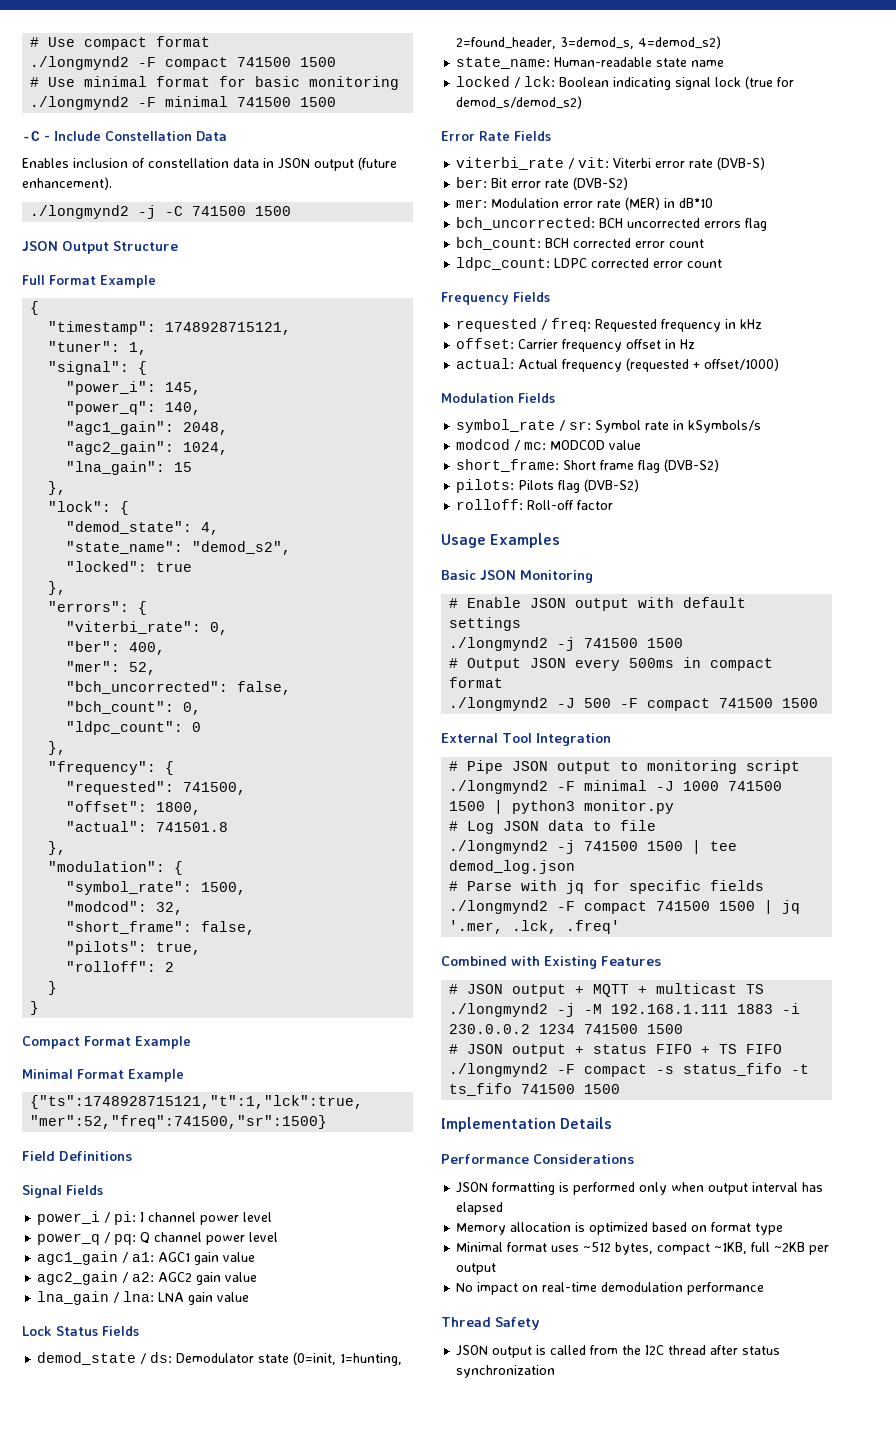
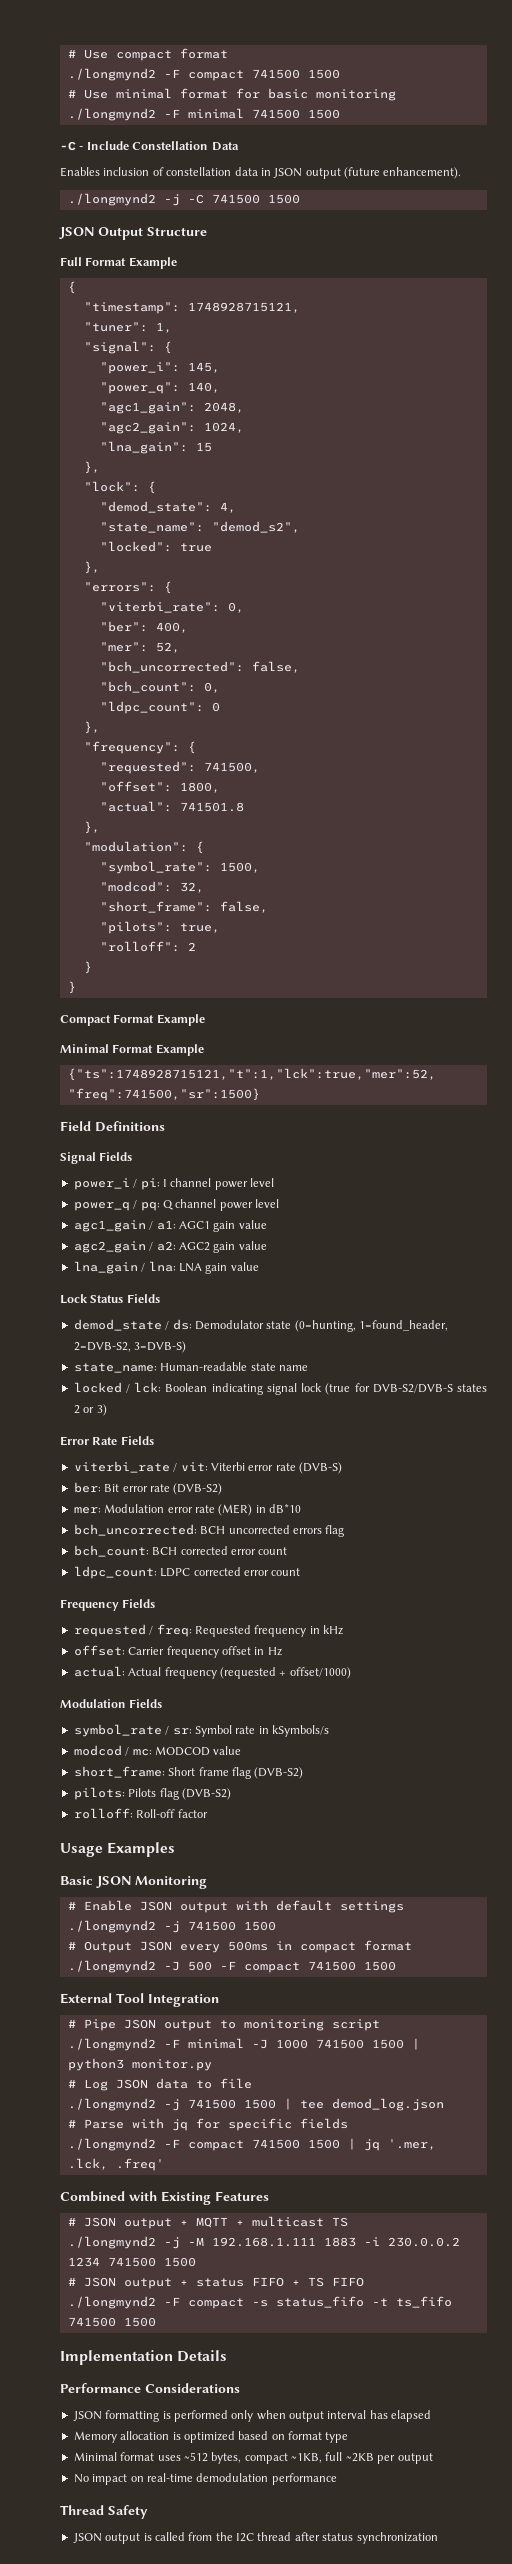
- demod_state / ds: Demodulator state (0=init, 1=hunting, 2=found_header, 3=demod_s, 4=demod_s2)
+ demod_state / ds: Demodulator state (0=hunting, 1=found_header, 2=DVB-S2, 3=DVB-S)
- locked / lck: Boolean indicating signal lock (true for demod_s/demod_s2)
+ locked / lck: Boolean indicating signal lock (true for DVB-S2/DVB-S states 2 or 3)

